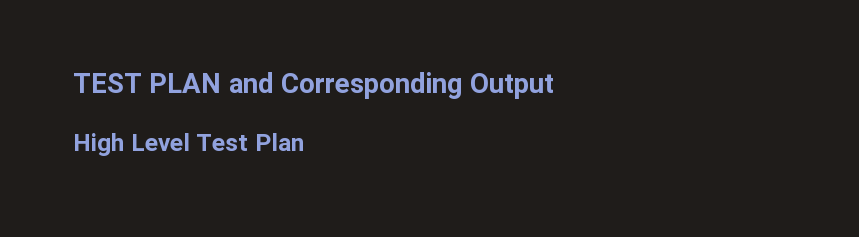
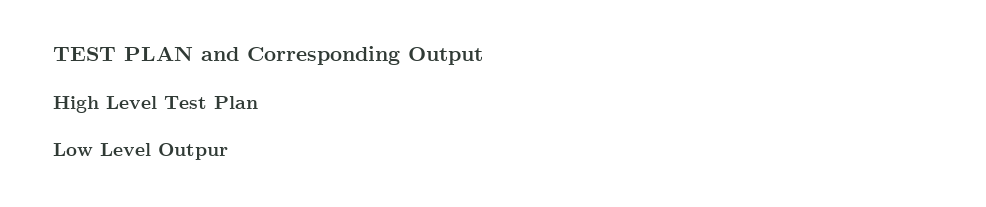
+ Low Level Outpur

